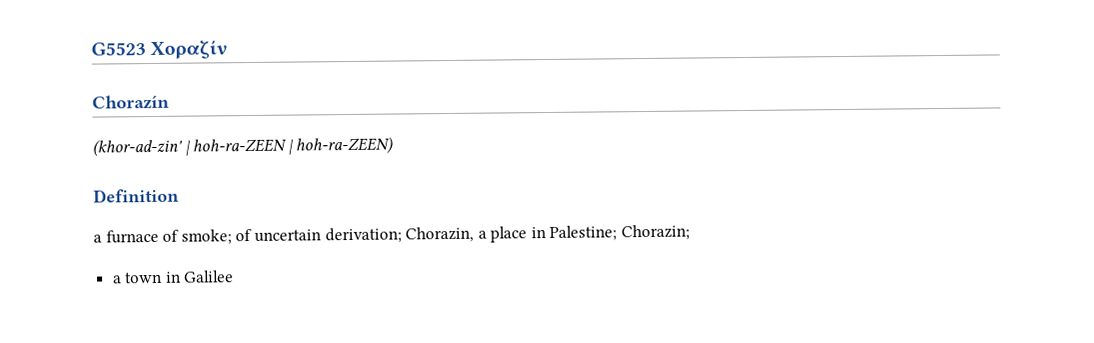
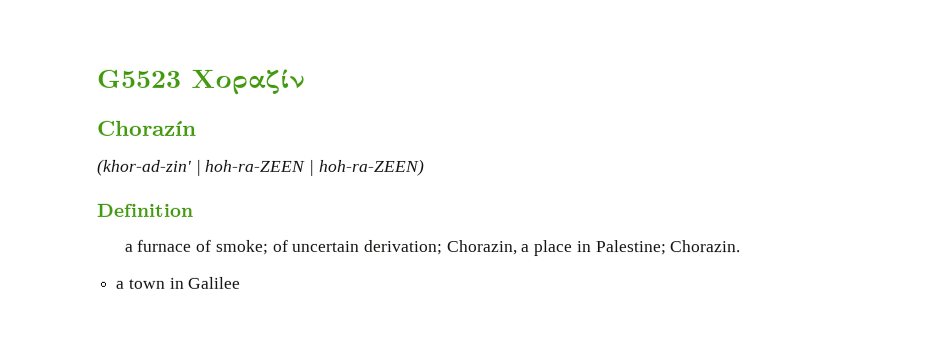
- a furnace of smoke; of uncertain derivation; Chorazin, a place in Palestine; Chorazin;
+ a furnace of smoke; of uncertain derivation; Chorazin, a place in Palestine; Chorazin.

